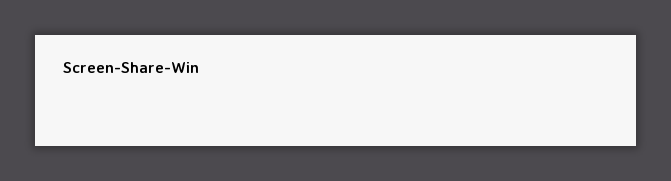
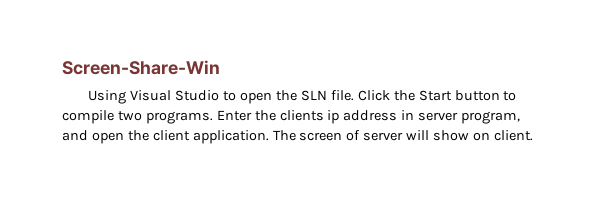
+ Using Visual Studio to open the SLN file. Click the Start button to compile two programs. Enter the clients ip address in server program, and open the client application. The screen of server will show on client.

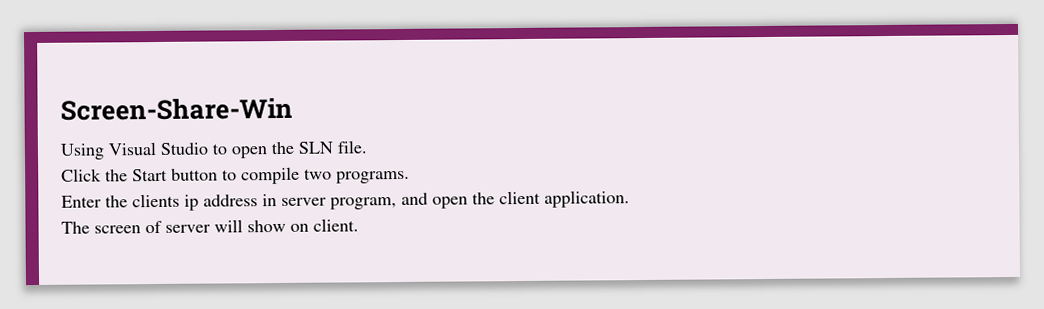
- Using Visual Studio to open the SLN file. Click the Start button to compile two programs. Enter the clients ip address in server program, and open the client application. The screen of server will show on client.
+ Using Visual Studio to open the SLN file.
+ Click the Start button to compile two programs.
+ Enter the clients ip address in server program, and open the client application.
+ The screen of server will show on client.

